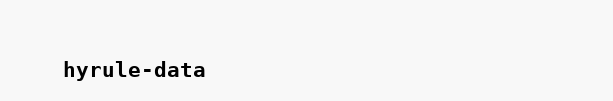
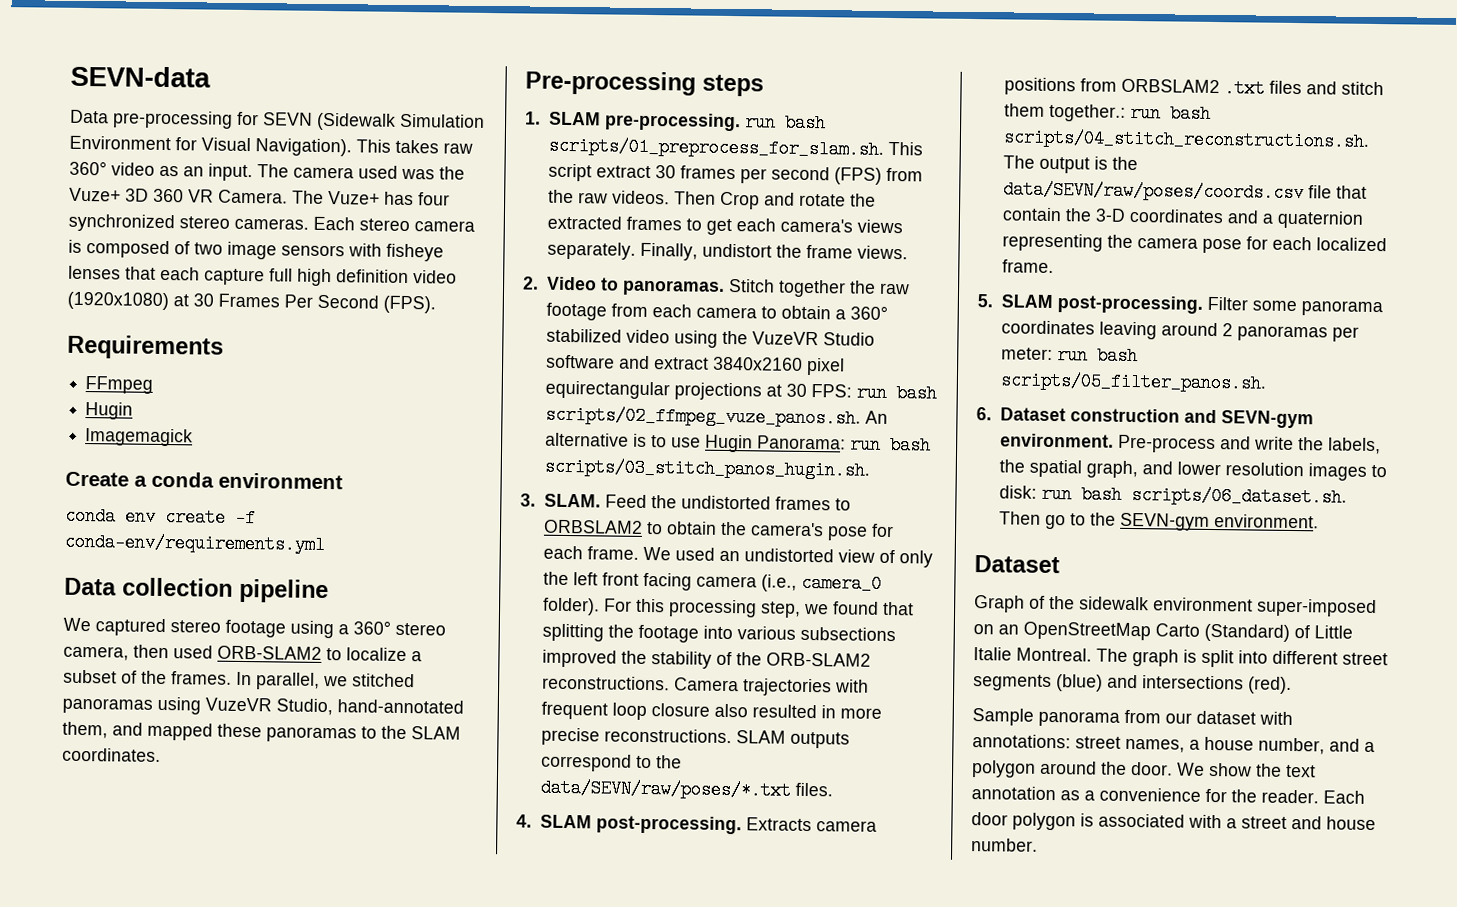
- hyrule-data
+ SEVN-data
+ Data pre-processing for SEVN (Sidewalk Simulation Environment for Visual Navigation). This takes raw 360° video as an input. The camera used was the Vuze+ 3D 360 VR Camera. The Vuze+ has four synchronized stereo cameras. Each stereo camera is composed of two image sensors with fisheye lenses that each capture full high definition video (1920x1080) at 30 Frames Per Second (FPS).
+ Requirements
+ FFmpeg
+ Hugin
+ Imagemagick
+ Create a conda environment
+ conda env create -f conda-env/requirements.yml
+ Data collection pipeline
+ We captured stereo footage using a 360° stereo camera, then used ORB-SLAM2 to localize a subset of the frames. In parallel, we stitched panoramas using VuzeVR Studio, hand-annotated them, and mapped these panoramas to the SLAM coordinates.
+ Pre-processing steps
+ 1. SLAM pre-processing. run bash scripts/01_preprocess_for_slam.sh. This script extract 30 frames per second (FPS) from the raw videos. Then Crop and rotate the extracted frames to get each camera's views separately. Finally, undistort the frame views.
+ 2. Video to panoramas. Stitch together the raw footage from each camera to obtain a 360° stabilized video using the VuzeVR Studio software and extract 3840x2160 pixel equirectangular projections at 30 FPS: run bash scripts/02_ffmpeg_vuze_panos.sh. An alternative is to use Hugin Panorama: run bash scripts/03_stitch_panos_hugin.sh.
+ 3. SLAM. Feed the undistorted frames to ORBSLAM2 to obtain the camera's pose for each frame. We used an undistorted view of only the left front facing camera (i.e., camera_0 folder). For this processing step, we found that splitting the footage into various subsections improved the stability of the ORB-SLAM2 reconstructions. Camera trajectories with frequent loop closure also resulted in more precise reconstructions. SLAM outputs correspond to the data/SEVN/raw/poses/*.txt files.
+ 4. SLAM post-processing. Extracts camera positions from ORBSLAM2 .txt files and stitch them together.: run bash scripts/04_stitch_reconstructions.sh. The output is the data/SEVN/raw/poses/coords.csv file that contain the 3-D coordinates and a quaternion representing the camera pose for each localized frame.
+ 5. SLAM post-processing. Filter some panorama coordinates leaving around 2 panoramas per meter: run bash scripts/05_filter_panos.sh.
+ 6. Dataset construction and SEVN-gym environment. Pre-process and write the labels, the spatial graph, and lower resolution images to disk: run bash scripts/06_dataset.sh. Then go to the SEVN-gym environment.
+ Dataset
+ Graph of the sidewalk environment super-imposed on an OpenStreetMap Carto (Standard) of Little Italie Montreal. The graph is split into different street segments (blue) and intersections (red).
+ Sample panorama from our dataset with annotations: street names, a house number, and a polygon around the door. We show the text annotation as a convenience for the reader. Each door polygon is associated with a street and house number.

